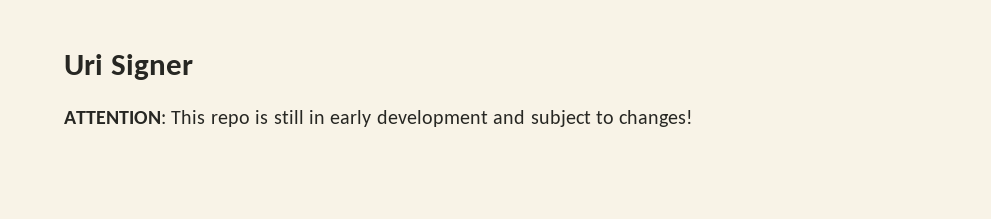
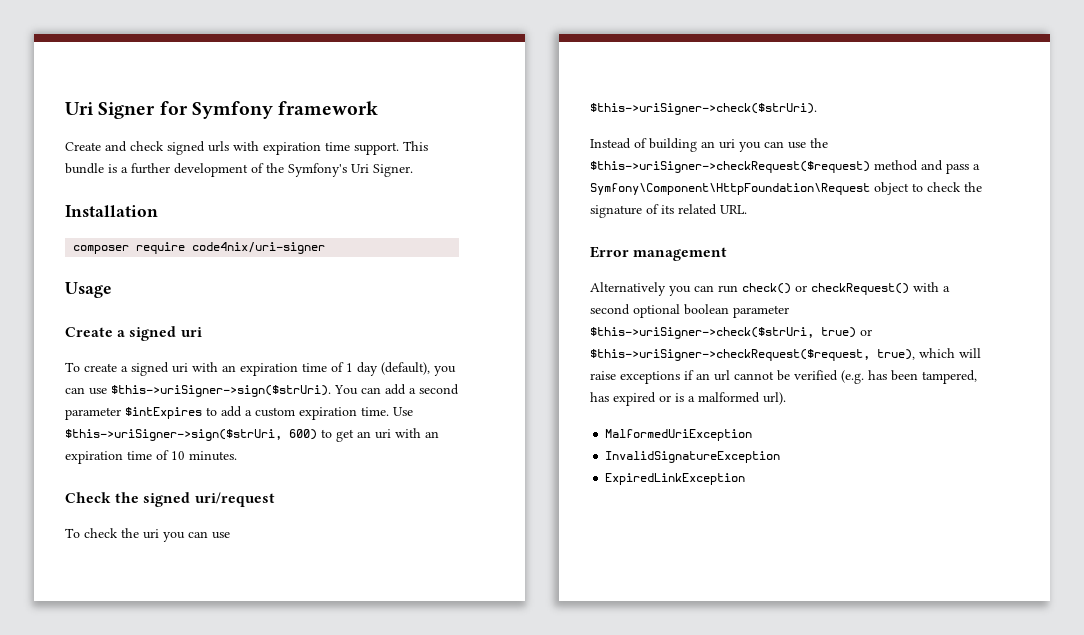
- Uri Signer
- ATTENTION: This repo is still in early development and subject to changes!
+ Uri Signer for Symfony framework
+ Create and check signed urls with expiration time support. This bundle is a further development of the Symfony's Uri Signer.
+ Installation
+ composer require code4nix/uri-signer
+ Usage
+ Create a signed uri
+ To create a signed uri with an expiration time of 1 day (default), you can use $this->uriSigner->sign($strUri). You can add a second parameter $intExpires to add a custom expiration time. Use $this->uriSigner->sign($strUri, 600) to get an uri with an expiration time of 10 minutes.
+ Check the signed uri/request
+ To check the uri you can use $this->uriSigner->check($strUri).
+ Instead of building an uri you can use the $this->uriSigner->checkRequest($request) method and pass a Symfony\Component\HttpFoundation\Request object to check the signature of its related URL.
+ Error management
+ Alternatively you can run check() or checkRequest() with a second optional boolean parameter $this->uriSigner->check($strUri, true) or $this->uriSigner->checkRequest($request, true), which will raise exceptions if an url cannot be verified (e.g. has been tampered, has expired or is a malformed url).
+ MalformedUriException
+ InvalidSignatureException
+ ExpiredLinkException

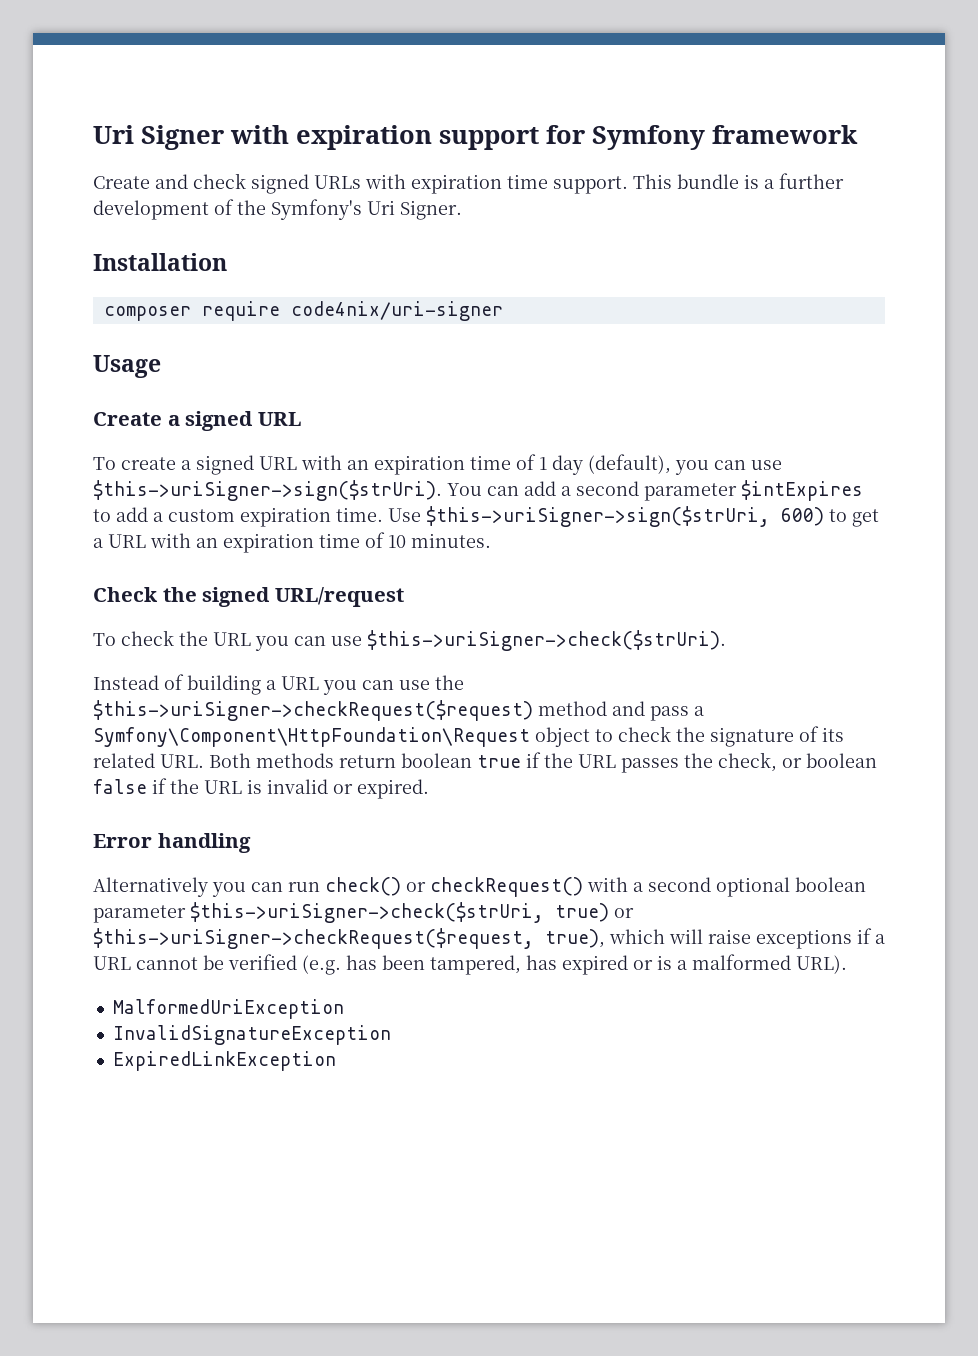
- Uri Signer for Symfony framework
+ Uri Signer with expiration support for Symfony framework
- Create and check signed urls with expiration time support.
+ Create and check signed URLs with expiration time support.
- Create a signed uri
+ Create a signed URL
- To create a signed uri with an expiration time of 1 day (default), you can use $this->uriSigner->sign($strUri).
+ To create a signed URL with an expiration time of 1 day (default), you can use $this->uriSigner->sign($strUri).
- Use $this->uriSigner->sign($strUri, 600) to get an uri with an expiration time of 10 minutes.
+ Use $this->uriSigner->sign($strUri, 600) to get a URL with an expiration time of 10 minutes.
- Check the signed uri/request
+ Check the signed URL/request
- To check the uri you can use $this->uriSigner->check($strUri).
+ To check the URL you can use $this->uriSigner->check($strUri).
- Instead of building an uri you can use the $this->uriSigner->checkRequest($request) method and pass a Symfony\Component\HttpFoundation\Request object to check the signature of its related URL.
+ Instead of building a URL you can use the $this->uriSigner->checkRequest($request) method and pass a Symfony\Component\HttpFoundation\Request object to check the signature of its related URL. Both methods return boolean true if the URL passes the check, or boolean false if the URL is invalid or expired.
- Error management
+ Error handling
- Alternatively you can run check() or checkRequest() with a second optional boolean parameter $this->uriSigner->check($strUri, true) or $this->uriSigner->checkRequest($request, true), which will raise exceptions if an url cannot be verified (e.g. has been tampered, has expired or is a malformed url).
+ Alternatively you can run check() or checkRequest() with a second optional boolean parameter $this->uriSigner->check($strUri, true) or $this->uriSigner->checkRequest($request, true), which will raise exceptions if a URL cannot be verified (e.g. has been tampered, has expired or is a malformed URL).

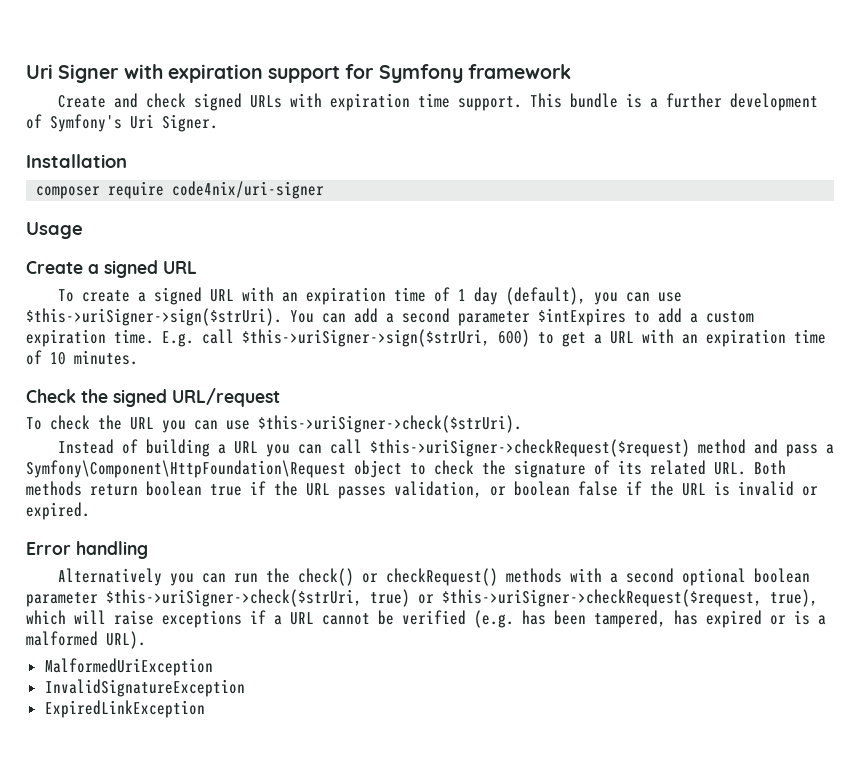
- This bundle is a further development of the Symfony's Uri Signer.
+ This bundle is a further development of Symfony's Uri Signer.
- Use $this->uriSigner->sign($strUri, 600) to get a URL with an expiration time of 10 minutes.
+ E.g. call $this->uriSigner->sign($strUri, 600) to get a URL with an expiration time of 10 minutes.
- Instead of building a URL you can use the $this->uriSigner->checkRequest($request) method and pass a Symfony\Component\HttpFoundation\Request object to check the signature of its related URL. Both methods return boolean true if the URL passes the check, or boolean false if the URL is invalid or expired.
+ Instead of building a URL you can call $this->uriSigner->checkRequest($request) method and pass a Symfony\Component\HttpFoundation\Request object to check the signature of its related URL. Both methods return boolean true if the URL passes validation, or boolean false if the URL is invalid or expired.
- Alternatively you can run check() or checkRequest() with a second optional boolean parameter $this->uriSigner->check($strUri, true) or $this->uriSigner->checkRequest($request, true), which will raise exceptions if a URL cannot be verified (e.g. has been tampered, has expired or is a malformed URL).
+ Alternatively you can run the check() or checkRequest() methods with a second optional boolean parameter $this->uriSigner->check($strUri, true) or $this->uriSigner->checkRequest($request, true), which will raise exceptions if a URL cannot be verified (e.g. has been tampered, has expired or is a malformed URL).

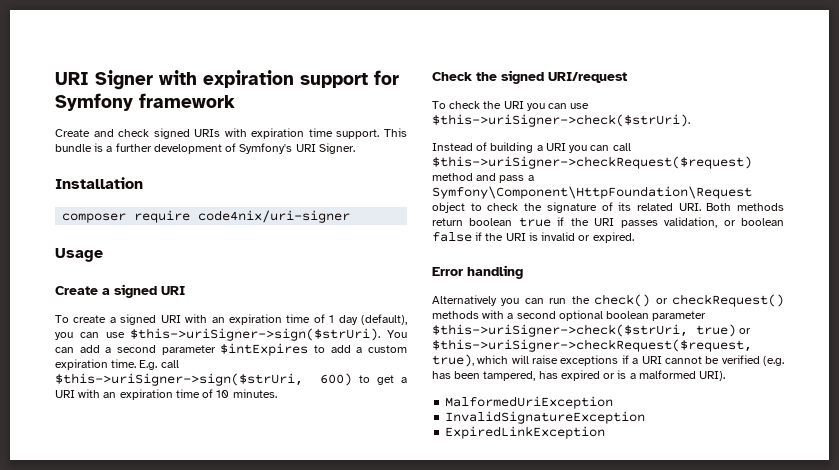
- Uri Signer with expiration support for Symfony framework
+ URI Signer with expiration support for Symfony framework
- Create and check signed URLs with expiration time support.
+ Create and check signed URIs with expiration time support.
- This bundle is a further development of Symfony's Uri Signer.
+ This bundle is a further development of Symfony's URI Signer.
- Create a signed URL
+ Create a signed URI
- To create a signed URL with an expiration time of 1 day (default), you can use $this->uriSigner->sign($strUri).
+ To create a signed URI with an expiration time of 1 day (default), you can use $this->uriSigner->sign($strUri).
- E.g. call $this->uriSigner->sign($strUri, 600) to get a URL with an expiration time of 10 minutes.
+ E.g. call $this->uriSigner->sign($strUri, 600) to get a URI with an expiration time of 10 minutes.
- Check the signed URL/request
+ Check the signed URI/request
- To check the URL you can use $this->uriSigner->check($strUri).
+ To check the URI you can use $this->uriSigner->check($strUri).
- Instead of building a URL you can call $this->uriSigner->checkRequest($request) method and pass a Symfony\Component\HttpFoundation\Request object to check the signature of its related URL. Both methods return boolean true if the URL passes validation, or boolean false if the URL is invalid or expired.
+ Instead of building a URI you can call $this->uriSigner->checkRequest($request) method and pass a Symfony\Component\HttpFoundation\Request object to check the signature of its related URI. Both methods return boolean true if the URI passes validation, or boolean false if the URI is invalid or expired.
- Alternatively you can run the check() or checkRequest() methods with a second optional boolean parameter $this->uriSigner->check($strUri, true) or $this->uriSigner->checkRequest($request, true), which will raise exceptions if a URL cannot be verified (e.g. has been tampered, has expired or is a malformed URL).
+ Alternatively you can run the check() or checkRequest() methods with a second optional boolean parameter $this->uriSigner->check($strUri, true) or $this->uriSigner->checkRequest($request, true), which will raise exceptions if a URI cannot be verified (e.g. has been tampered, has expired or is a malformed URI).

